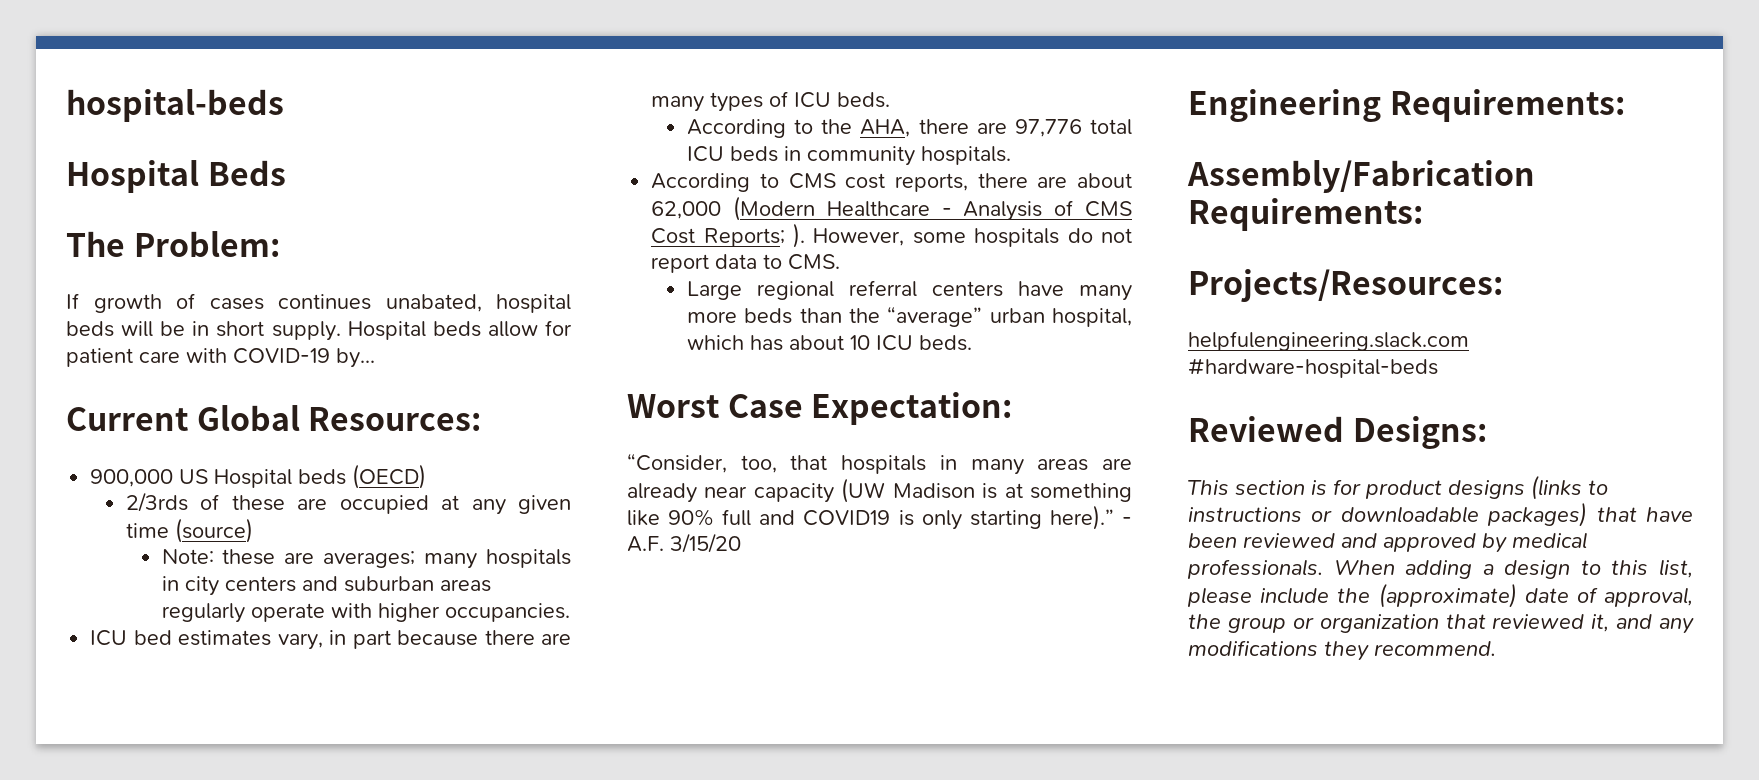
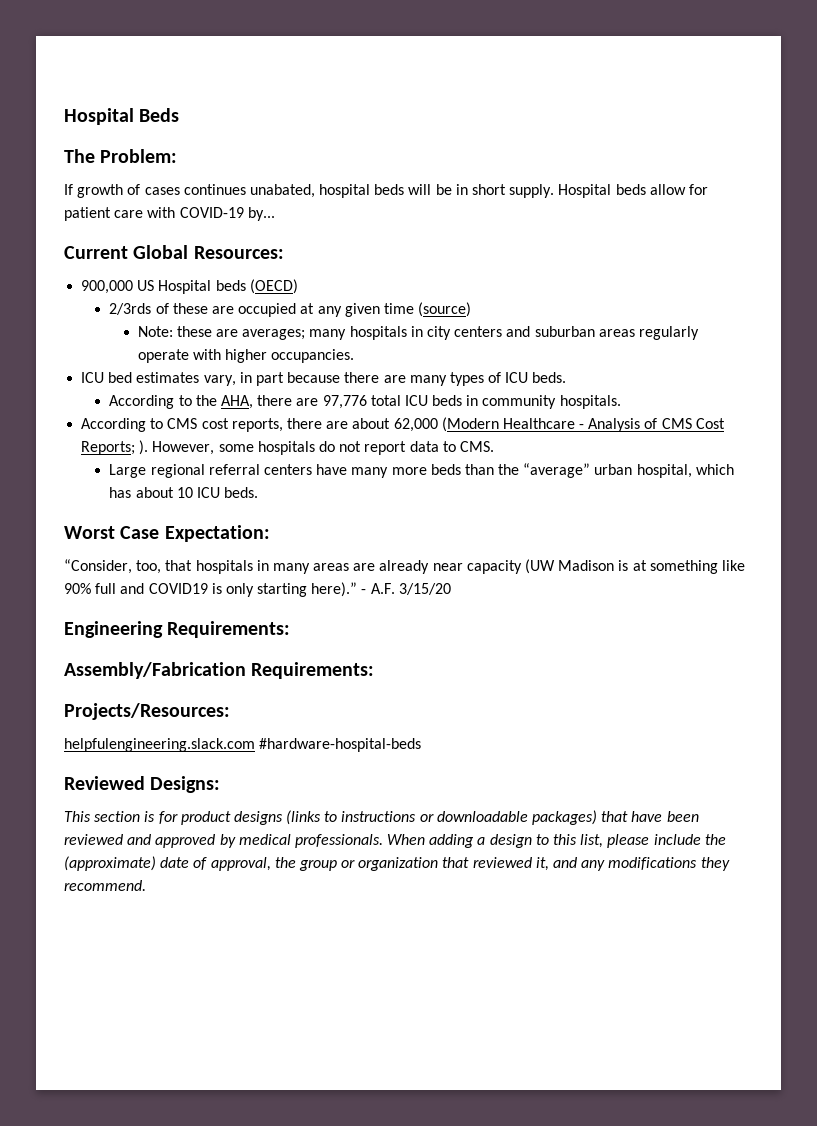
- hospital-beds

